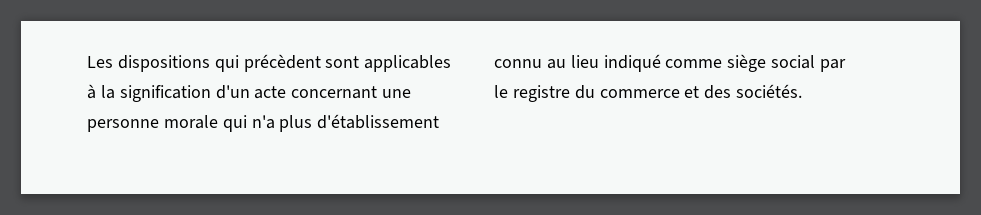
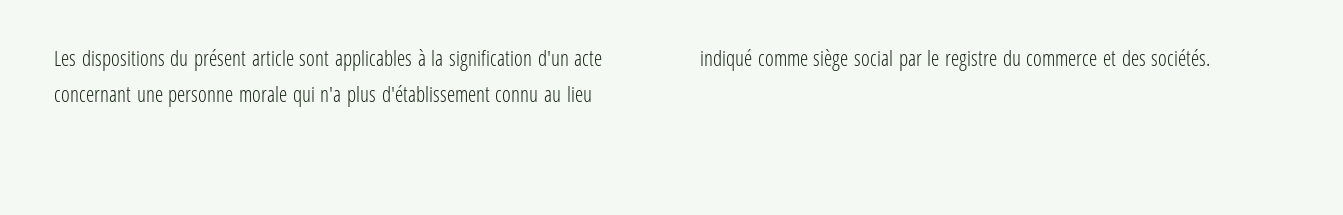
- Les dispositions qui précèdent sont applicables à la signification d'un acte concernant une personne morale qui n'a plus d'établissement connu au lieu indiqué comme siège social par le registre du commerce et des sociétés.
+ Les dispositions du présent article sont applicables à la signification d'un acte concernant une personne morale qui n'a plus d'établissement connu au lieu indiqué comme siège social par le registre du commerce et des sociétés.

